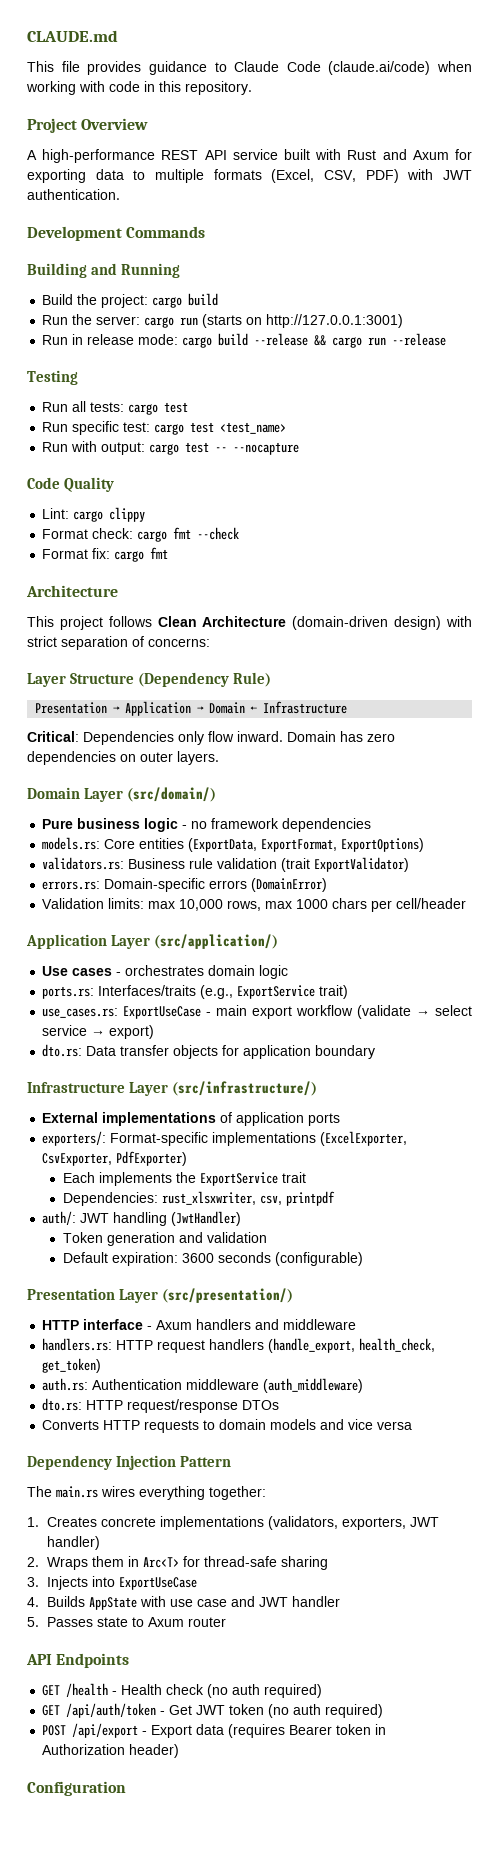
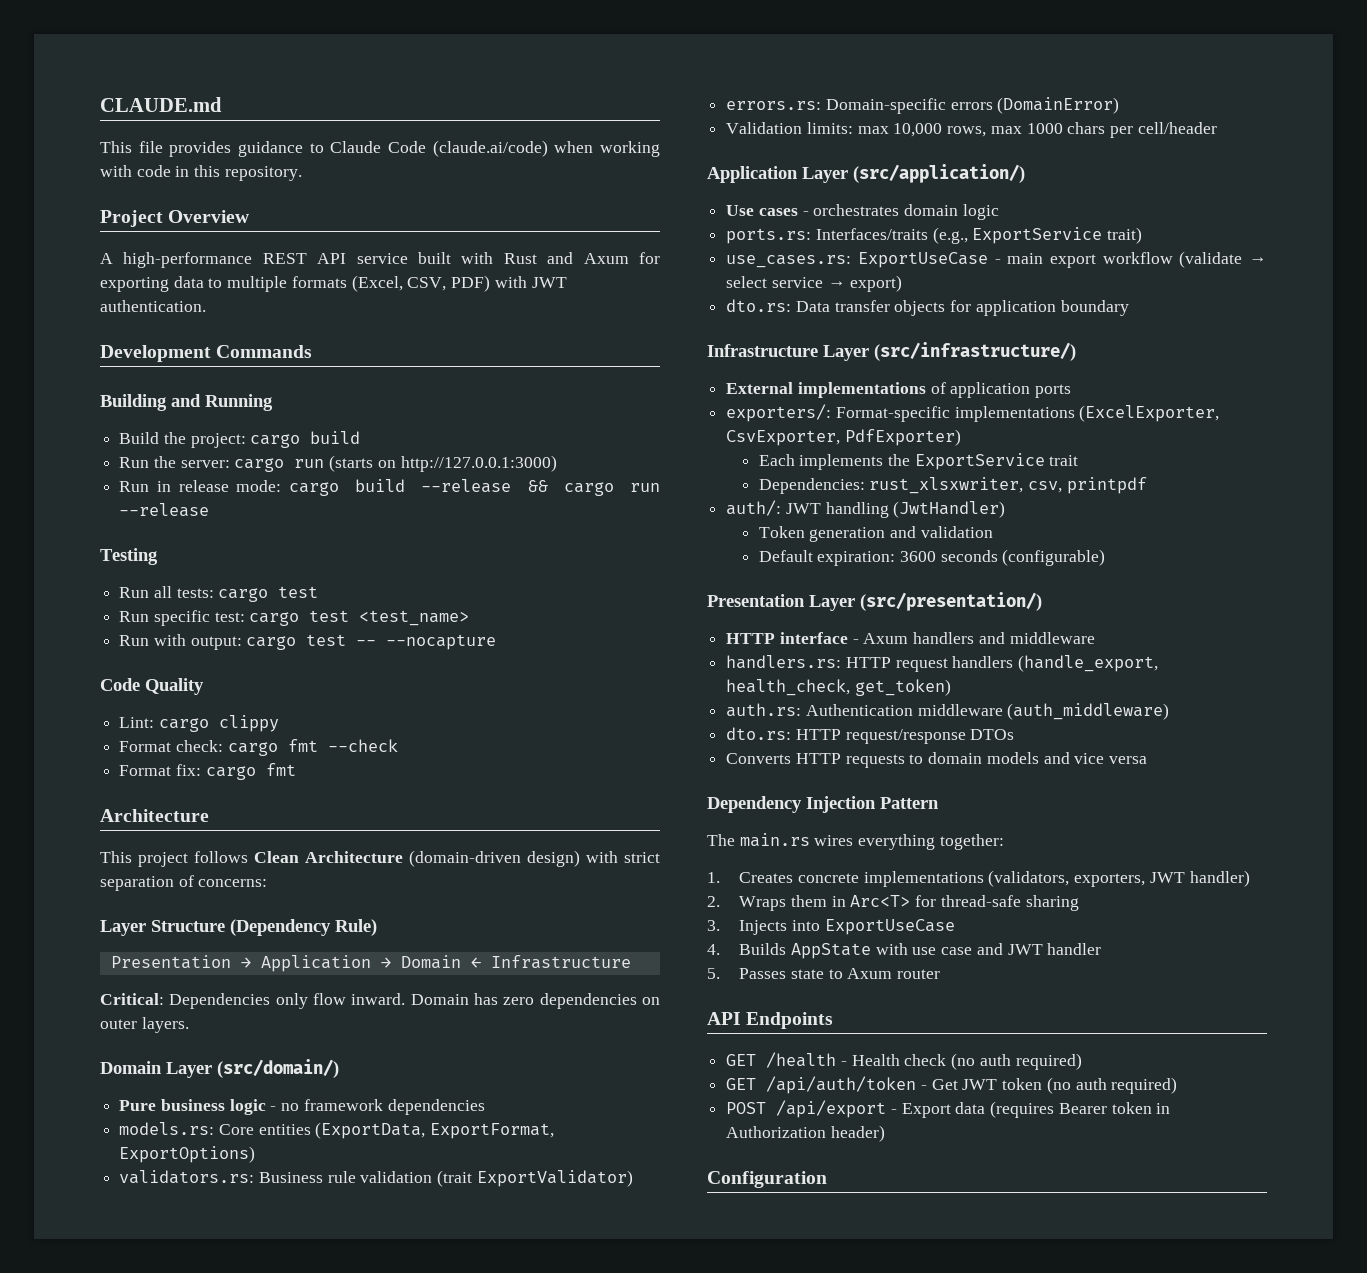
- Run the server: cargo run (starts on http://127.0.0.1:3001)
+ Run the server: cargo run (starts on http://127.0.0.1:3000)

